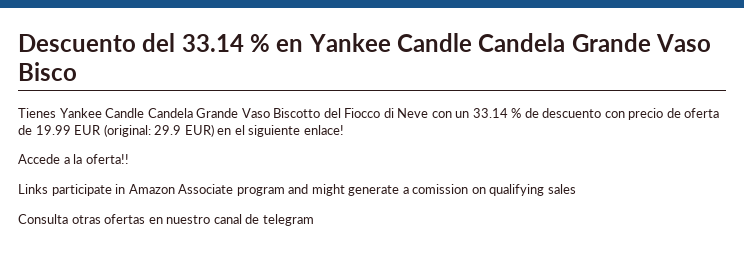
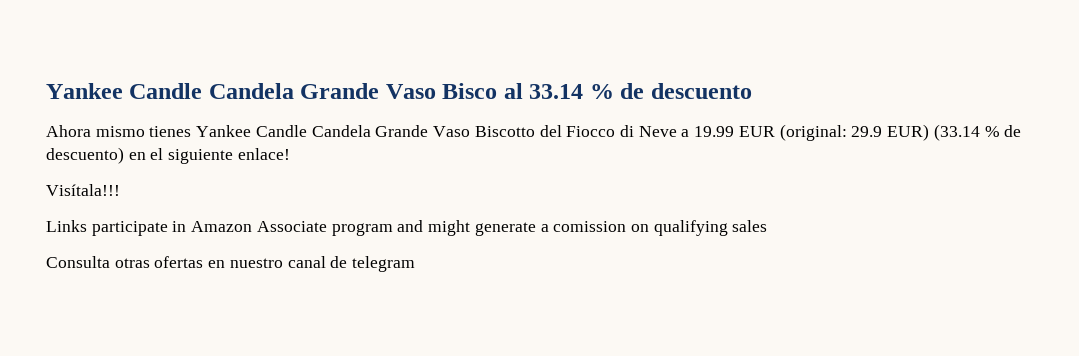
- Descuento del 33.14 % en Yankee Candle Candela Grande Vaso Bisco
- Tienes Yankee Candle Candela Grande Vaso Biscotto del Fiocco di Neve con un 33.14 % de descuento con precio de oferta de 19.99 EUR (original: 29.9 EUR) en el siguiente enlace!
+ Yankee Candle Candela Grande Vaso Bisco al 33.14 % de descuento
+ Ahora mismo tienes Yankee Candle Candela Grande Vaso Biscotto del Fiocco di Neve a 19.99 EUR (original: 29.9 EUR) (33.14 % de descuento) en el siguiente enlace!
- Accede a la oferta!!
+ Visítala!!!

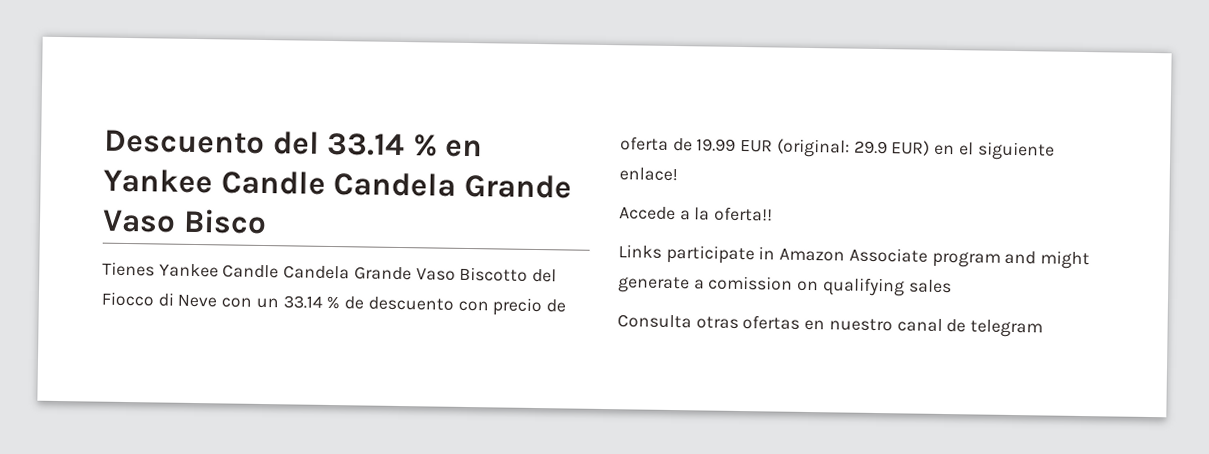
- Yankee Candle Candela Grande Vaso Bisco al 33.14 % de descuento
- Ahora mismo tienes Yankee Candle Candela Grande Vaso Biscotto del Fiocco di Neve a 19.99 EUR (original: 29.9 EUR) (33.14 % de descuento) en el siguiente enlace!
+ Descuento del 33.14 % en Yankee Candle Candela Grande Vaso Bisco
+ Tienes Yankee Candle Candela Grande Vaso Biscotto del Fiocco di Neve con un 33.14 % de descuento con precio de oferta de 19.99 EUR (original: 29.9 EUR) en el siguiente enlace!
- Visítala!!!
+ Accede a la oferta!!

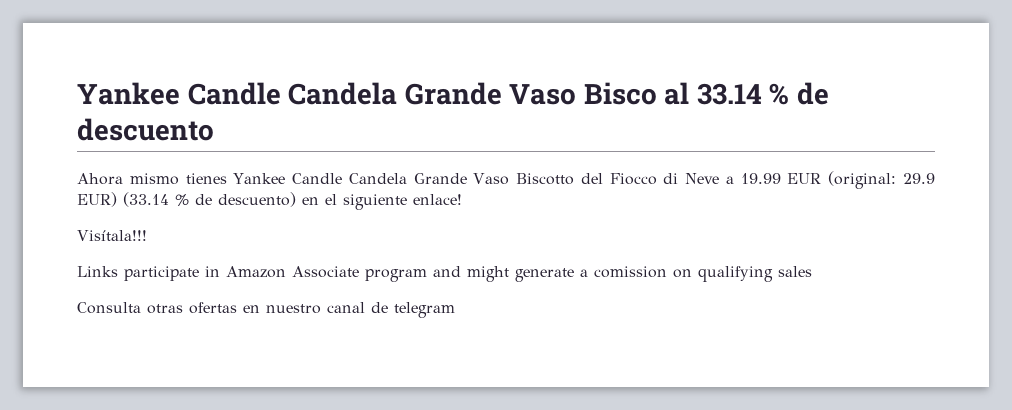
- Descuento del 33.14 % en Yankee Candle Candela Grande Vaso Bisco
- Tienes Yankee Candle Candela Grande Vaso Biscotto del Fiocco di Neve con un 33.14 % de descuento con precio de oferta de 19.99 EUR (original: 29.9 EUR) en el siguiente enlace!
+ Yankee Candle Candela Grande Vaso Bisco al 33.14 % de descuento
+ Ahora mismo tienes Yankee Candle Candela Grande Vaso Biscotto del Fiocco di Neve a 19.99 EUR (original: 29.9 EUR) (33.14 % de descuento) en el siguiente enlace!
- Accede a la oferta!!
+ Visítala!!!

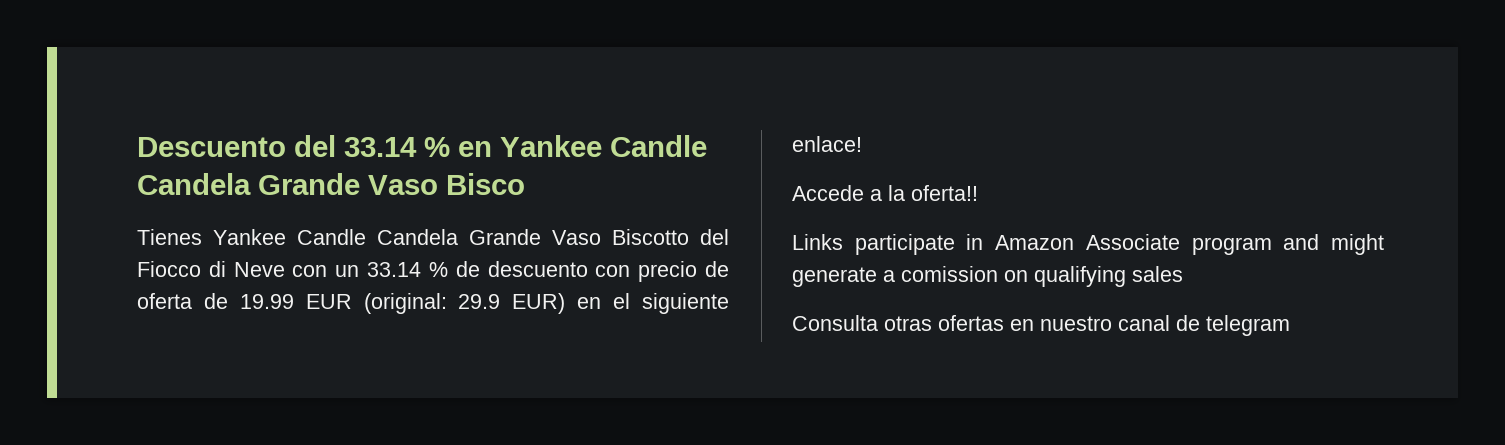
- Yankee Candle Candela Grande Vaso Bisco al 33.14 % de descuento
- Ahora mismo tienes Yankee Candle Candela Grande Vaso Biscotto del Fiocco di Neve a 19.99 EUR (original: 29.9 EUR) (33.14 % de descuento) en el siguiente enlace!
+ Descuento del 33.14 % en Yankee Candle Candela Grande Vaso Bisco
+ Tienes Yankee Candle Candela Grande Vaso Biscotto del Fiocco di Neve con un 33.14 % de descuento con precio de oferta de 19.99 EUR (original: 29.9 EUR) en el siguiente enlace!
- Visítala!!!
+ Accede a la oferta!!

